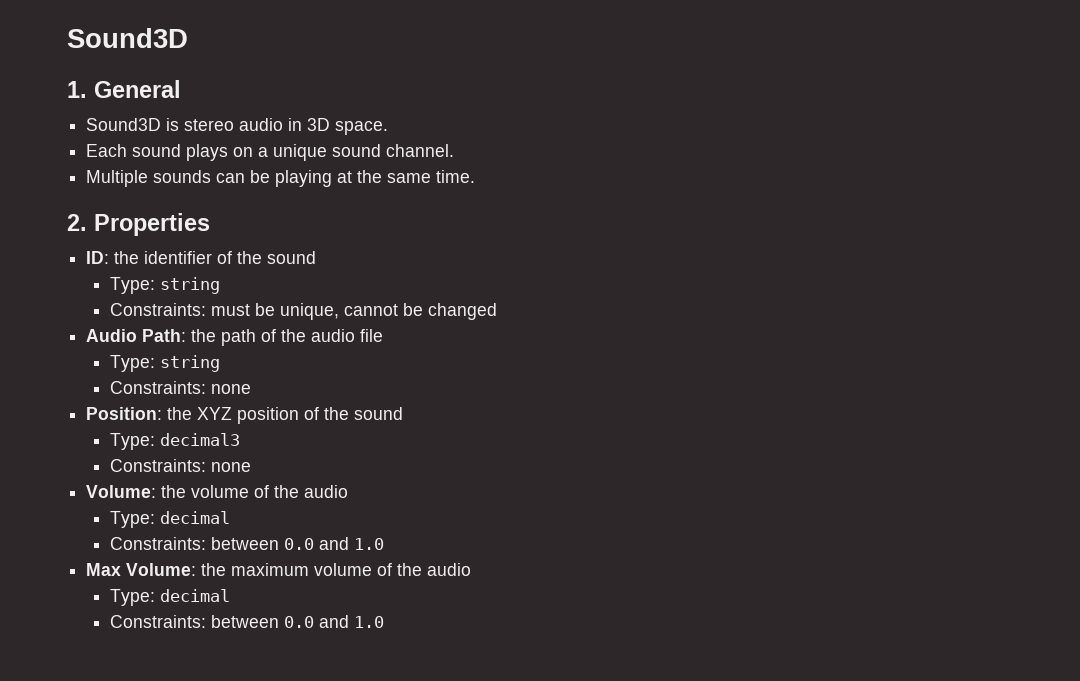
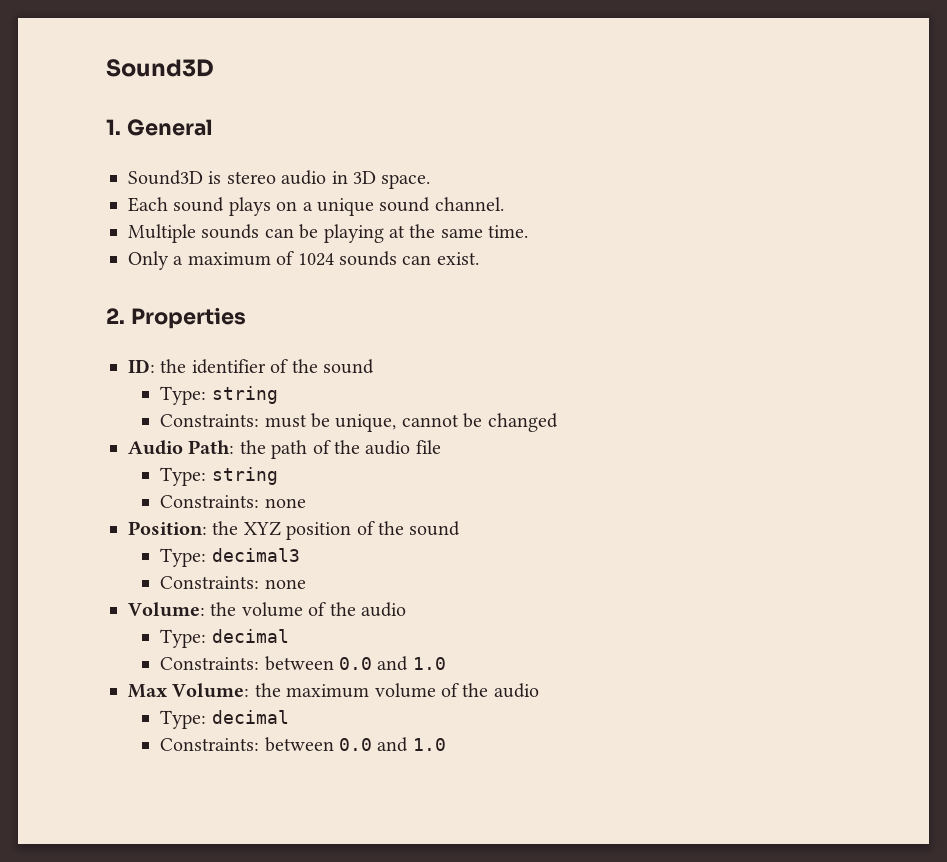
+ Only a maximum of 1024 sounds can exist.

